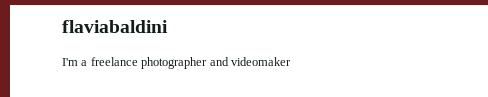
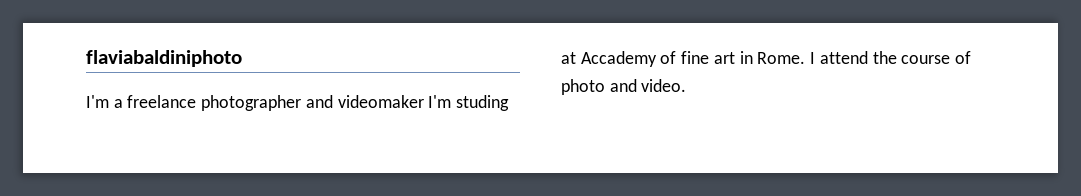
- flaviabaldini
+ flaviabaldiniphoto
- I'm a freelance photographer and videomaker
+ I'm a freelance photographer and videomaker I'm studing at Accademy of fine art in Rome. I attend the course of photo and video.

